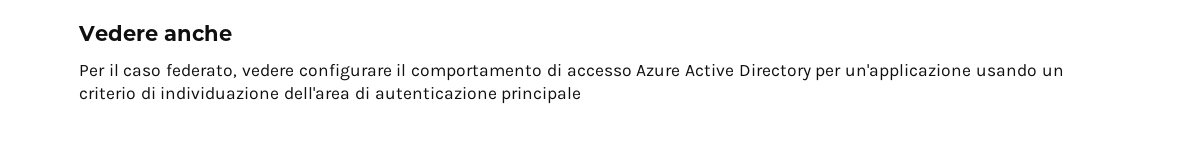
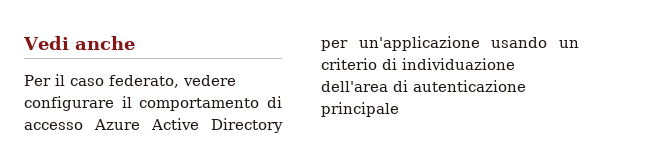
- Vedere anche
+ Vedi anche

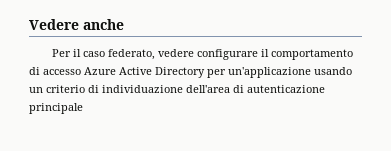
- Vedi anche
+ Vedere anche

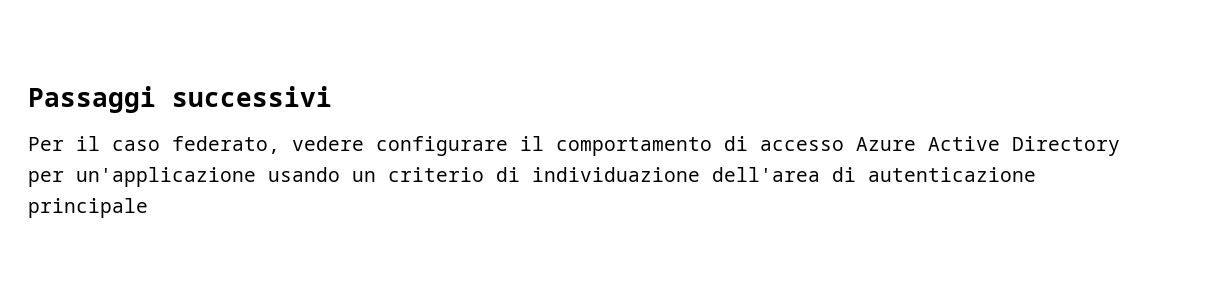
- Vedere anche
+ Passaggi successivi

